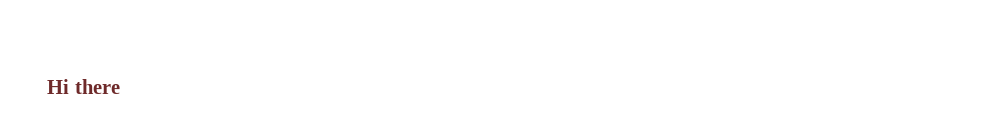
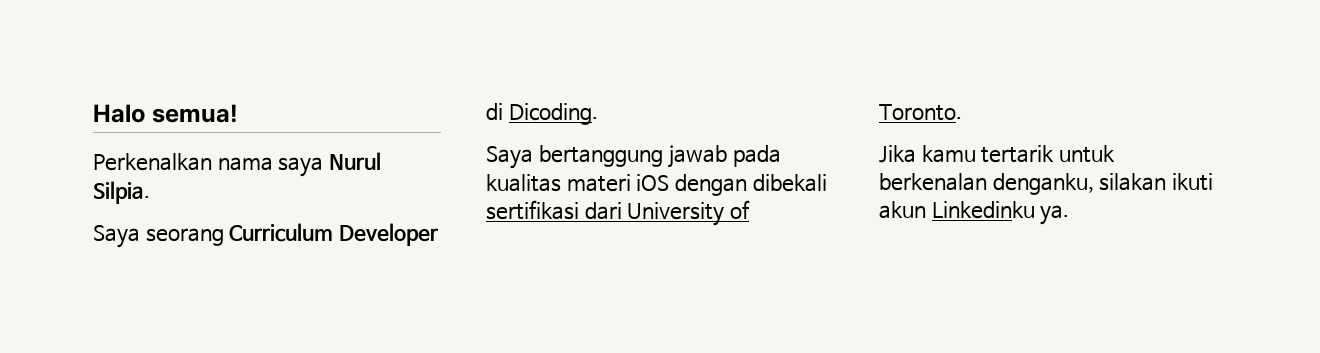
- Hi there
+ Halo semua!
+ Perkenalkan nama saya Nurul Silpia.
+ Saya seorang Curriculum Developer di Dicoding.
+ Saya bertanggung jawab pada kualitas materi iOS dengan dibekali sertifikasi dari University of Toronto.
+ Jika kamu tertarik untuk berkenalan denganku, silakan ikuti akun Linkedinku ya.

